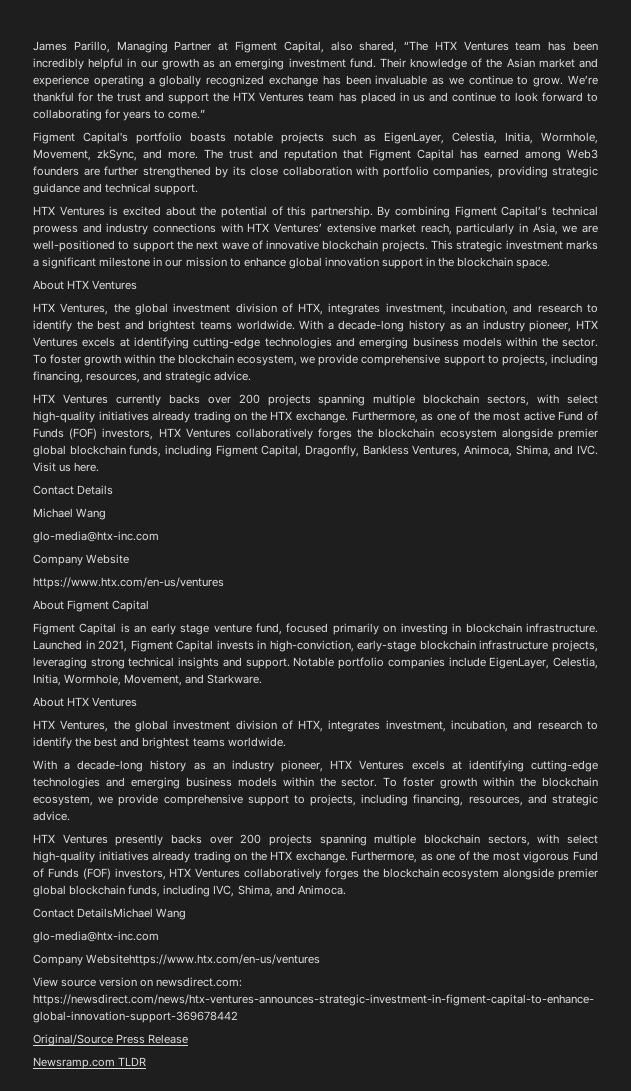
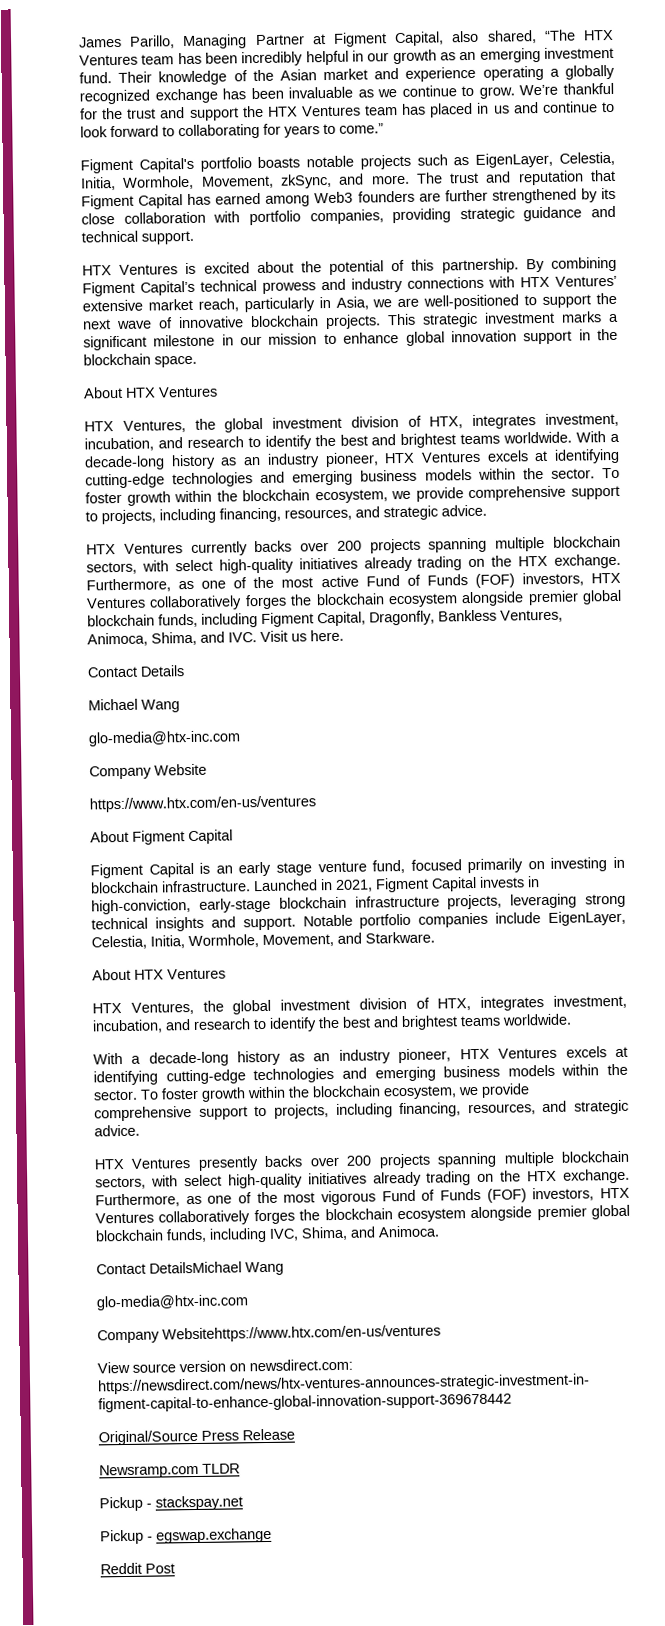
+ Pickup - stackspay.net
+ Pickup - egswap.exchange
+ Reddit Post

